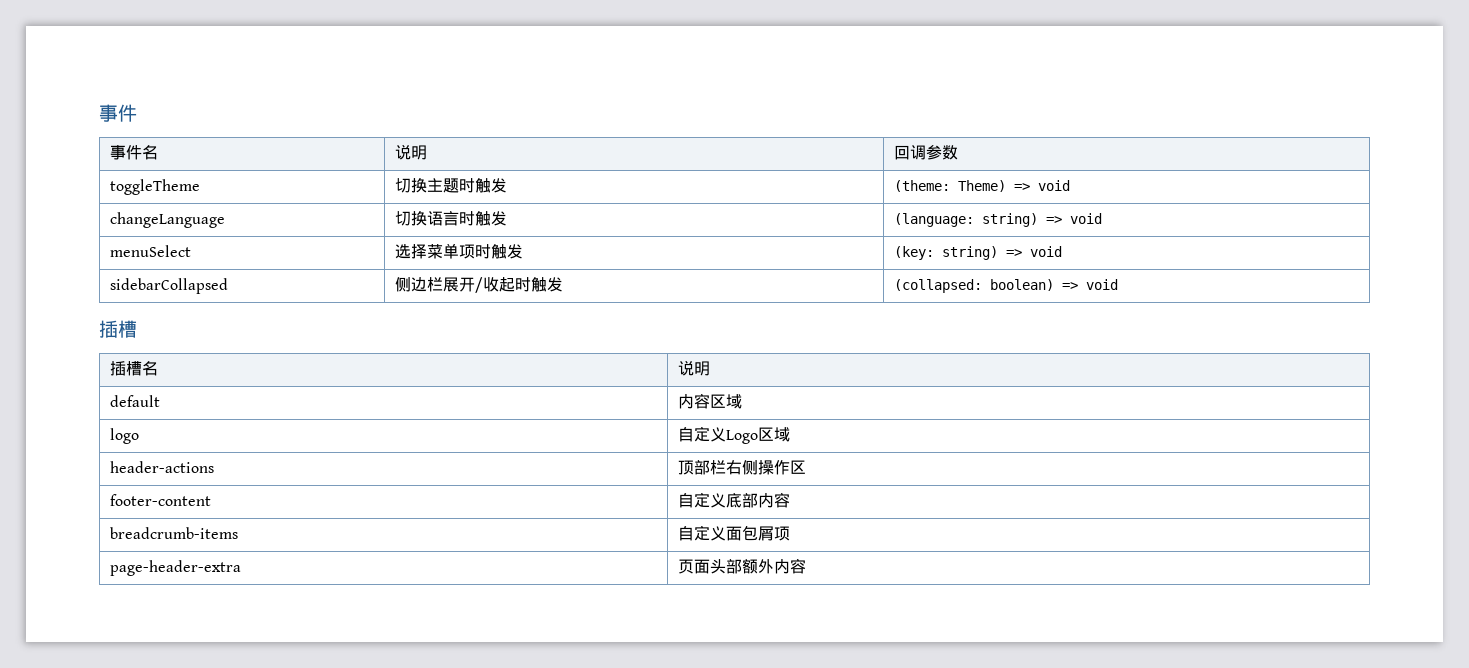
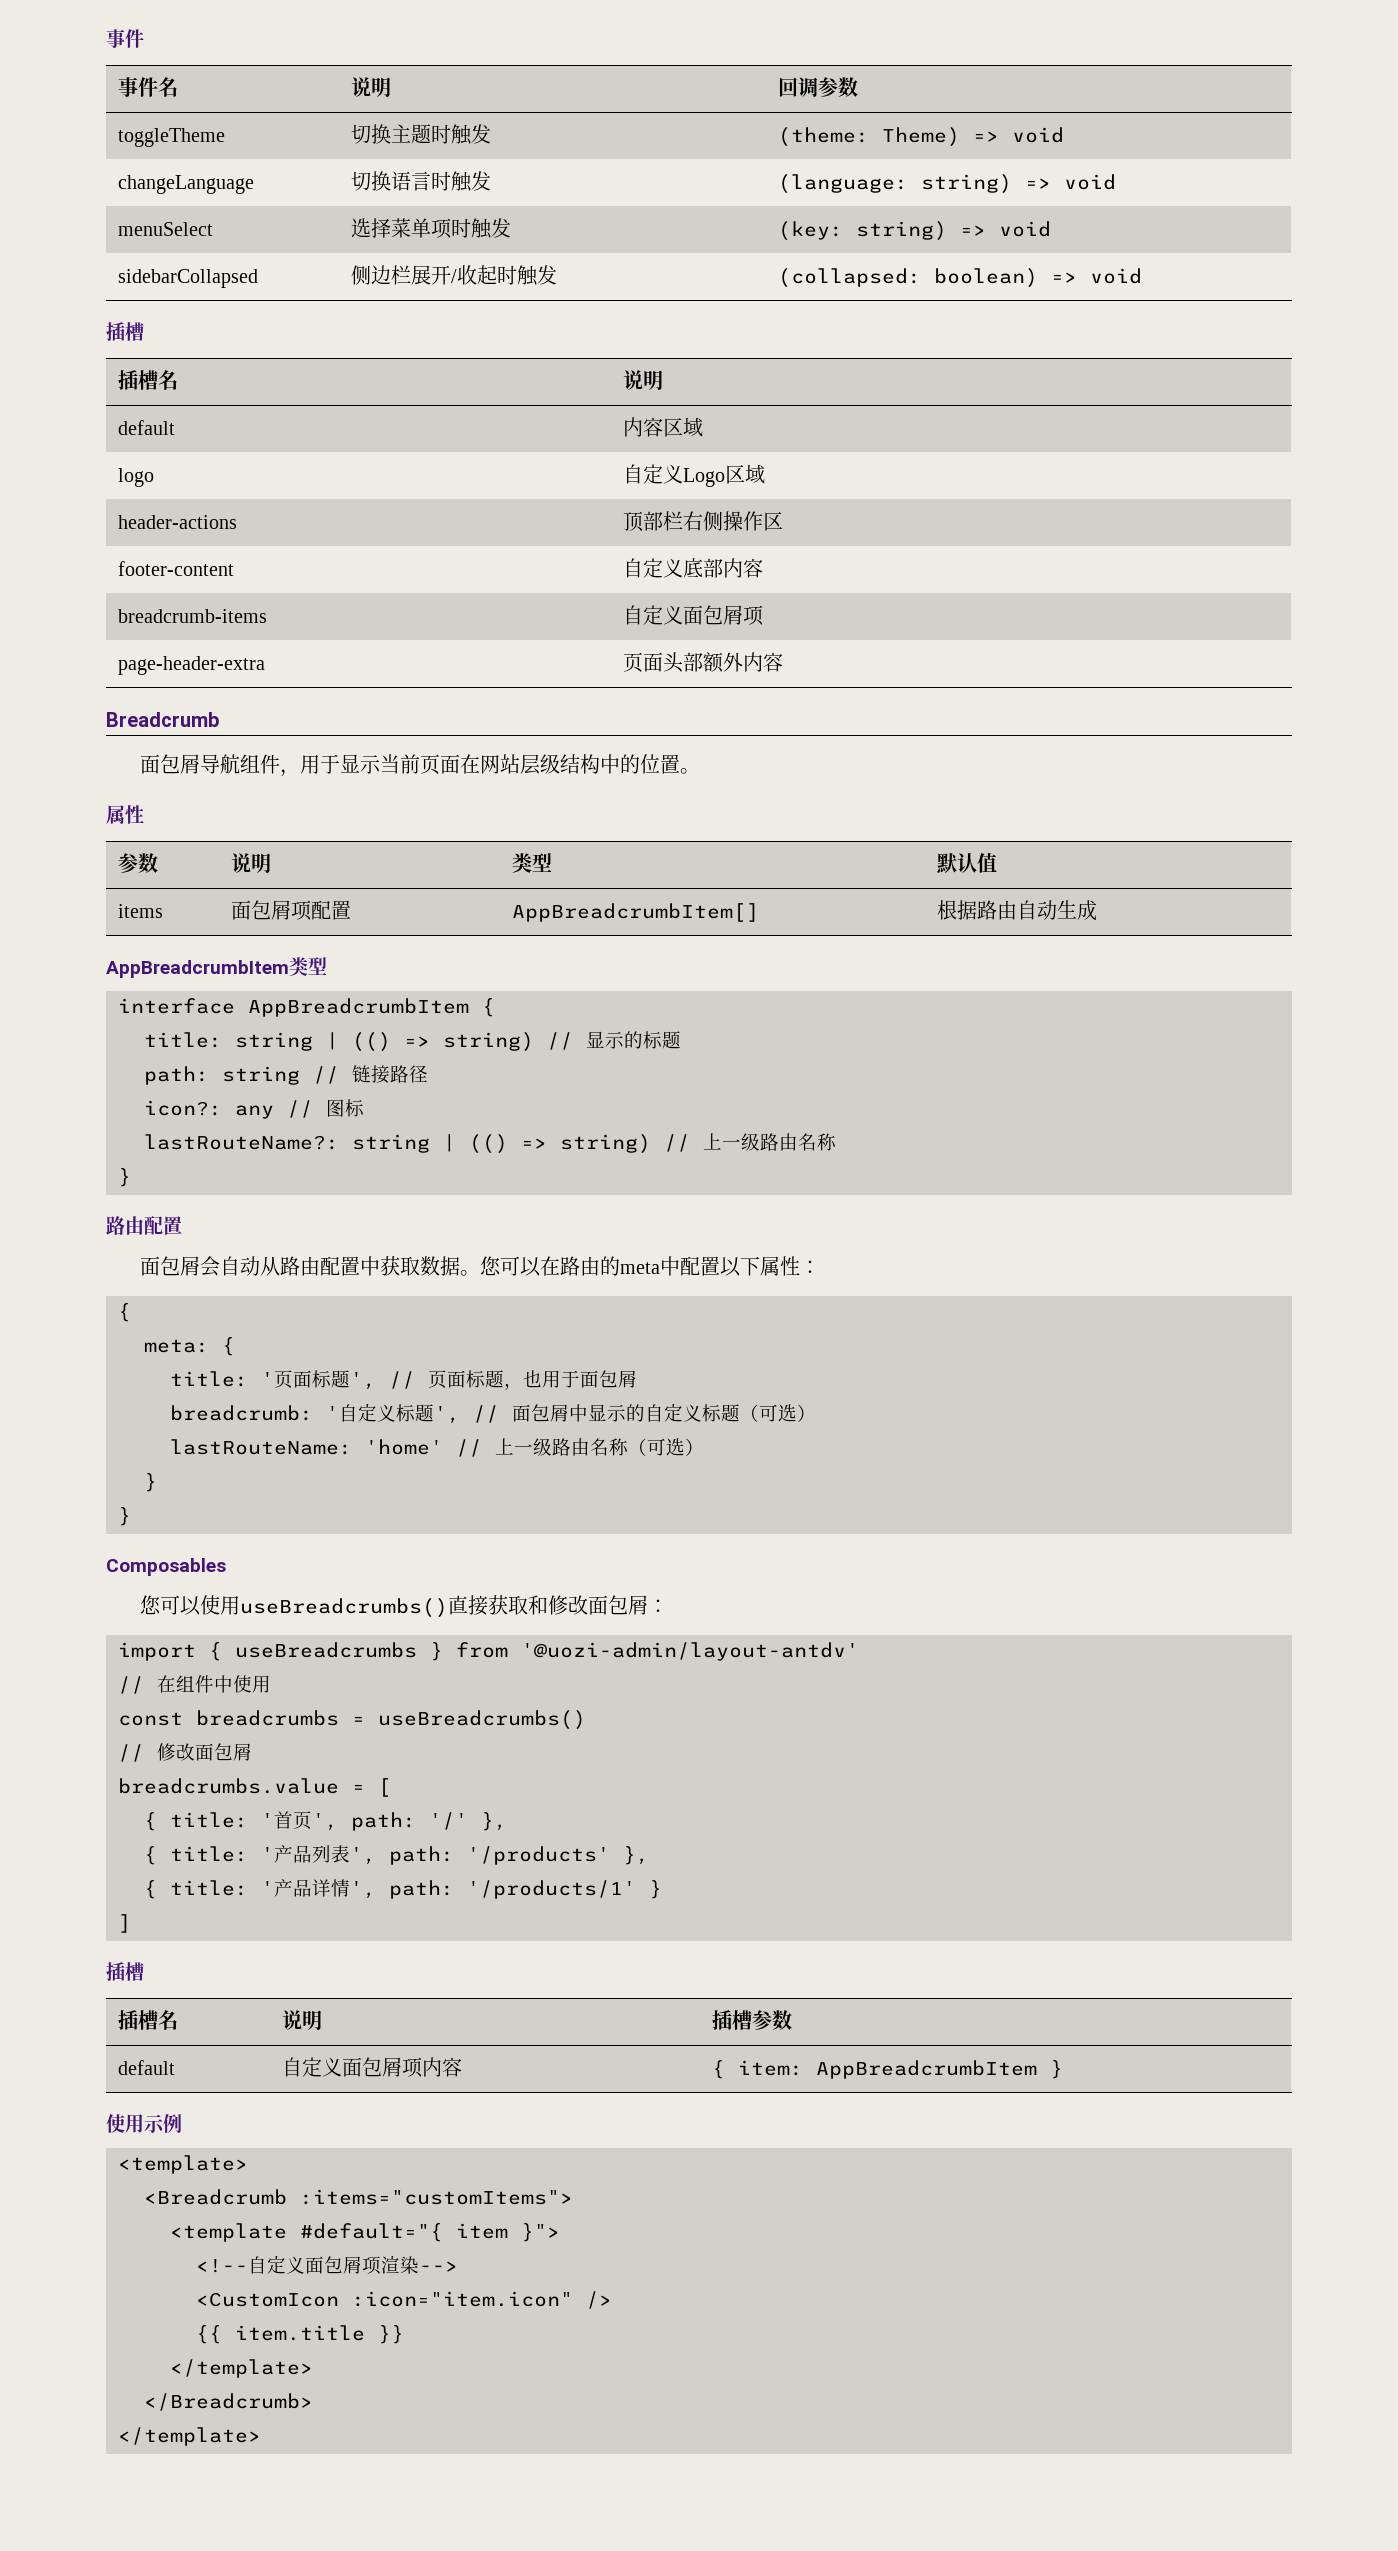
+ Breadcrumb
+ 面包屑导航组件，用于显示当前页面在网站层级结构中的位置。
+ 属性
+ 参数 | 说明 | 类型 | 默认值
+ items | 面包屑项配置 | AppBreadcrumbItem[] | 根据路由自动生成
+ AppBreadcrumbItem类型
+ interface AppBreadcrumbItem {
+ title: string | (() => string) // 显示的标题
+ path: string // 链接路径
+ icon?: any // 图标
+ lastRouteName?: string | (() => string) // 上一级路由名称
+ }
+ 路由配置
+ 面包屑会自动从路由配置中获取数据。您可以在路由的meta中配置以下属性：
+ {
+ meta: {
+ title: '页面标题', // 页面标题，也用于面包屑
+ breadcrumb: '自定义标题', // 面包屑中显示的自定义标题（可选）
+ lastRouteName: 'home' // 上一级路由名称（可选）
+ }
+ }
+ Composables
+ 您可以使用useBreadcrumbs()直接获取和修改面包屑：
+ import { useBreadcrumbs } from '@uozi-admin/layout-antdv'
+ // 在组件中使用
+ const breadcrumbs = useBreadcrumbs()
+ // 修改面包屑
+ breadcrumbs.value = [
+ { title: '首页', path: '/' },
+ { title: '产品列表', path: '/products' },
+ { title: '产品详情', path: '/products/1' }
+ ]
+ 插槽
+ 插槽名 | 说明 | 插槽参数
+ default | 自定义面包屑项内容 | { item: AppBreadcrumbItem }
+ 使用示例
+ <template>
+ <Breadcrumb :items="customItems">
+ <template #default="{ item }">
+ <!--自定义面包屑项渲染-->
+ <CustomIcon :icon="item.icon" />
+ {{ item.title }}
+ </template>
+ </Breadcrumb>
+ </template>

